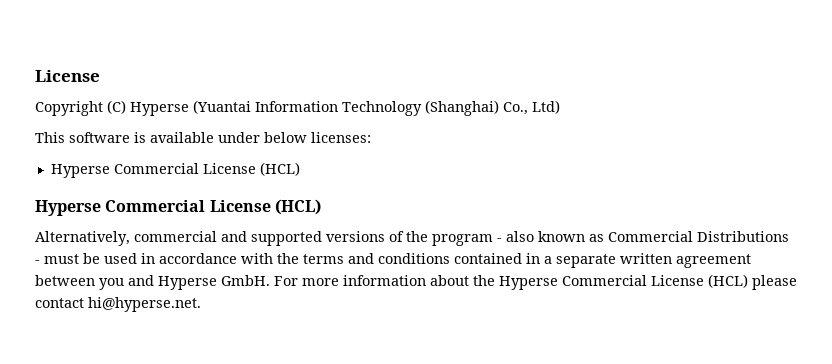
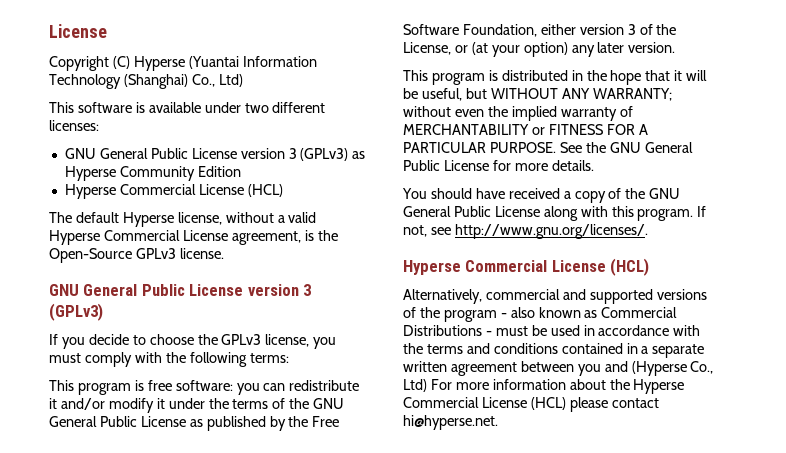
- This software is available under below licenses:
+ This software is available under two different licenses:
+ GNU General Public License version 3 (GPLv3) as Hyperse Community Edition
  Hyperse Commercial License (HCL)
+ The default Hyperse license, without a valid Hyperse Commercial License agreement, is the Open-Source GPLv3 license.
+ GNU General Public License version 3 (GPLv3)
+ If you decide to choose the GPLv3 license, you must comply with the following terms:
+ This program is free software: you can redistribute it and/or modify it under the terms of the GNU General Public License as published by the Free Software Foundation, either version 3 of the License, or (at your option) any later version.
+ This program is distributed in the hope that it will be useful, but WITHOUT ANY WARRANTY; without even the implied warranty of MERCHANTABILITY or FITNESS FOR A PARTICULAR PURPOSE. See the GNU General Public License for more details.
+ You should have received a copy of the GNU General Public License along with this program. If not, see http://www.gnu.org/licenses/.
- Alternatively, commercial and supported versions of the program - also known as Commercial Distributions - must be used in accordance with the terms and conditions contained in a separate written agreement between you and Hyperse GmbH. For more information about the Hyperse Commercial License (HCL) please contact hi@hyperse.net.
+ Alternatively, commercial and supported versions of the program - also known as Commercial Distributions - must be used in accordance with the terms and conditions contained in a separate written agreement between you and (Hyperse Co., Ltd) For more information about the Hyperse Commercial License (HCL) please contact hi@hyperse.net.

